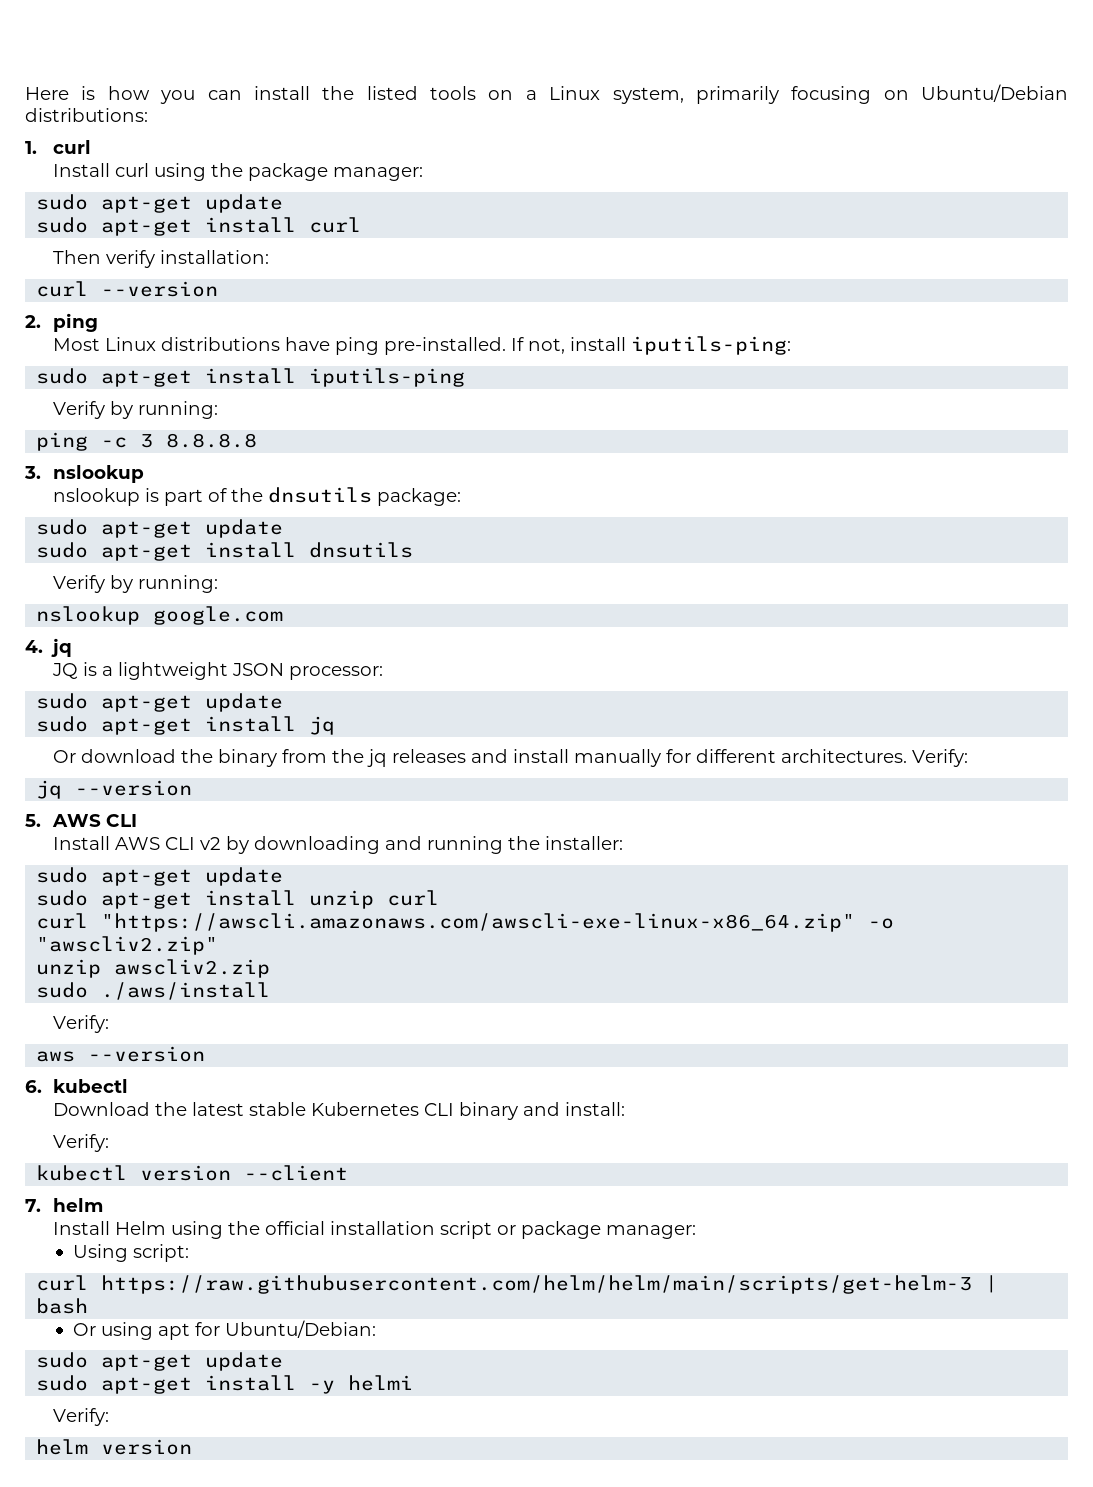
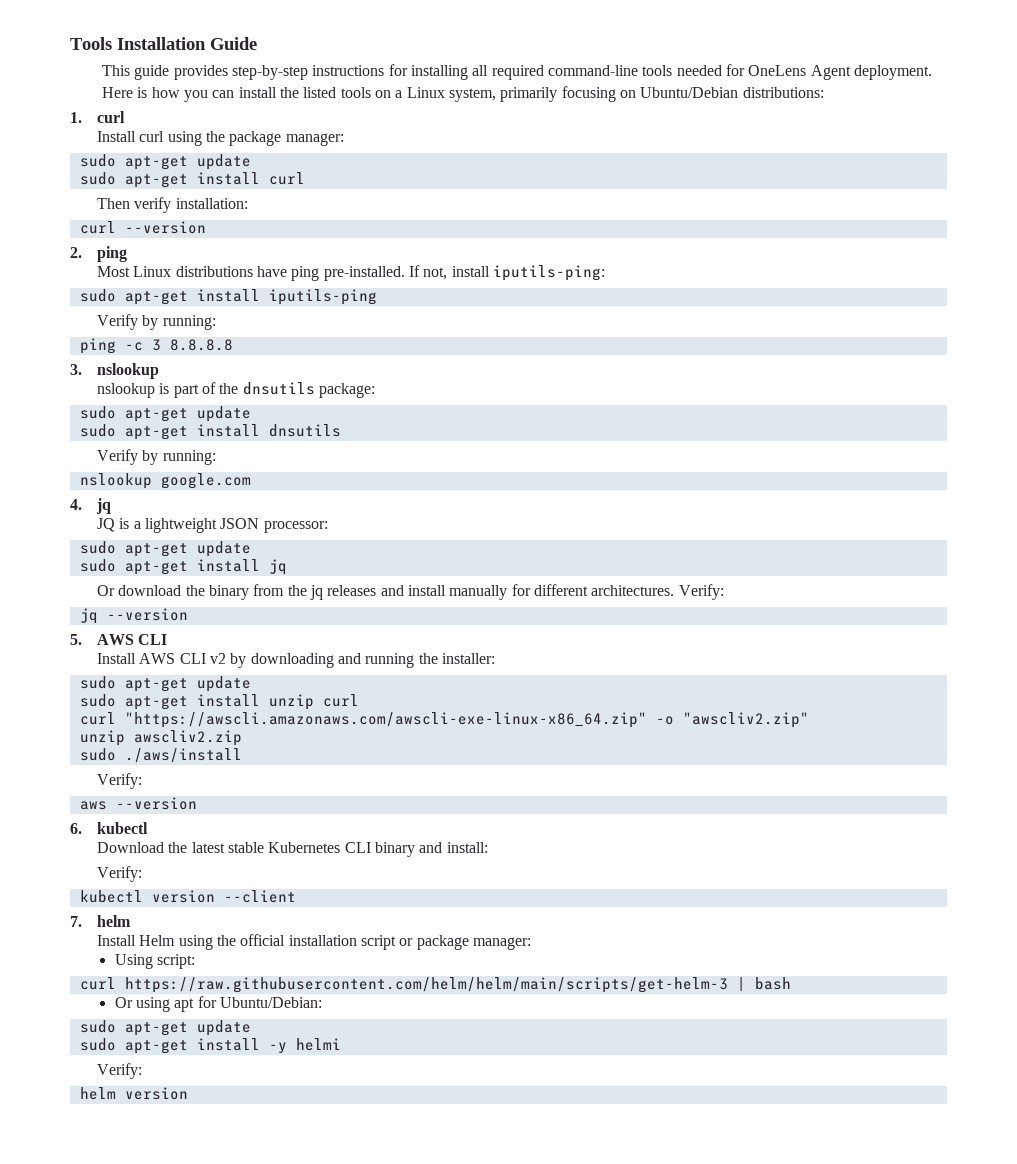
+ Tools Installation Guide
+ This guide provides step-by-step instructions for installing all required command-line tools needed for OneLens Agent deployment.

